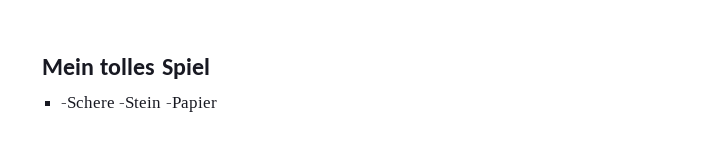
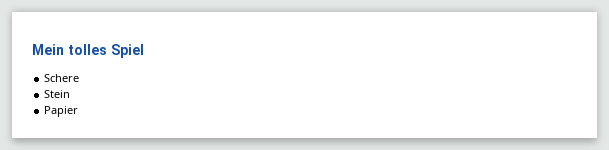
- -Schere -Stein -Papier
+ Schere
+ Stein
+ Papier

